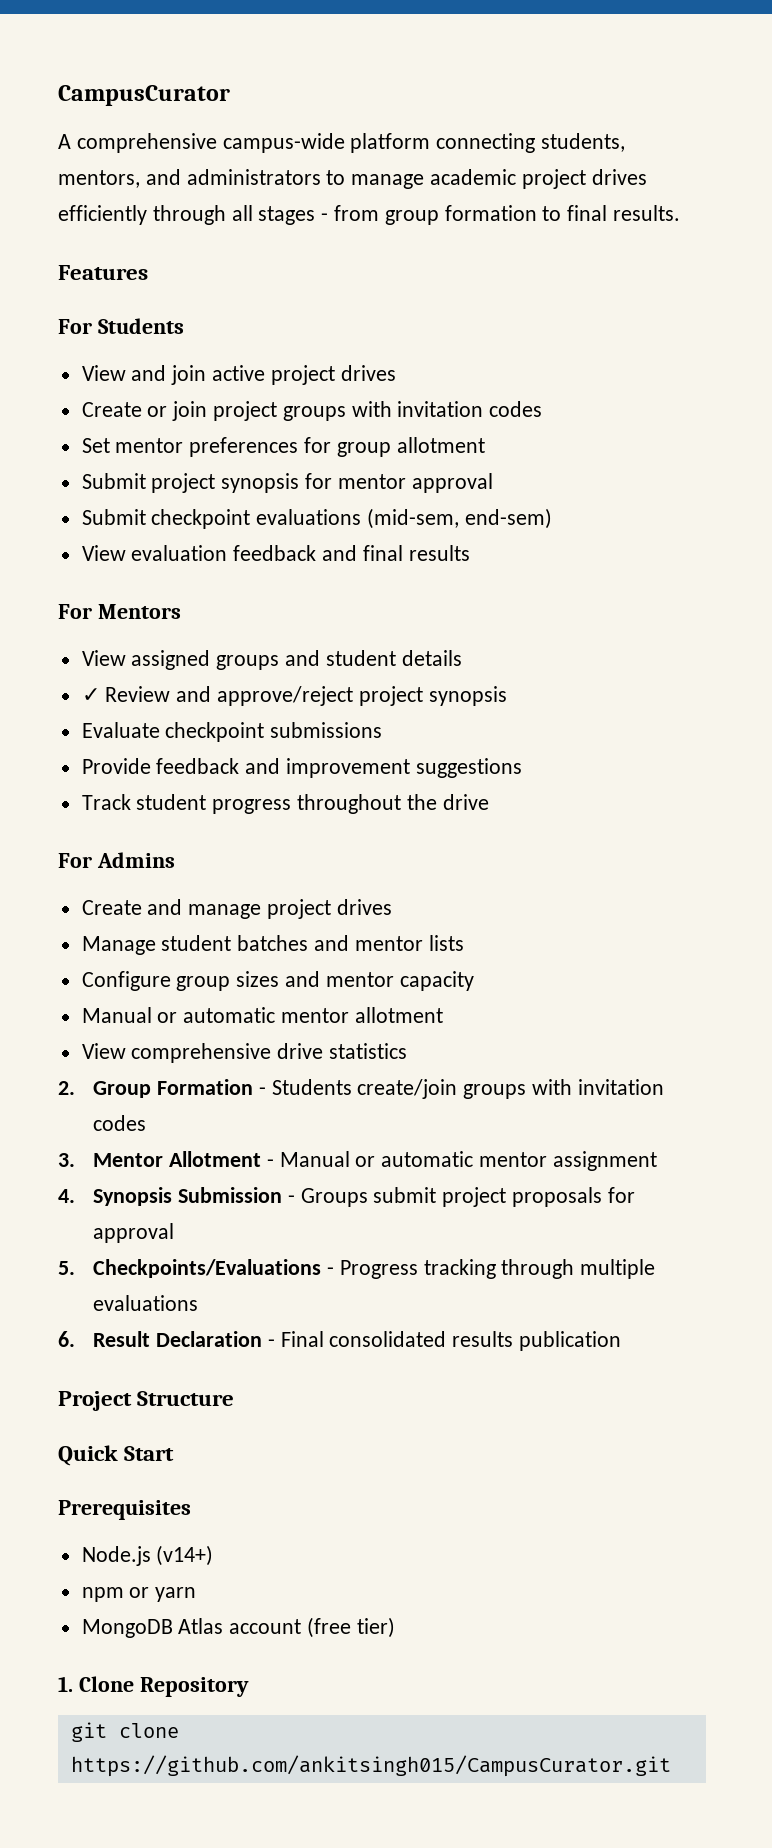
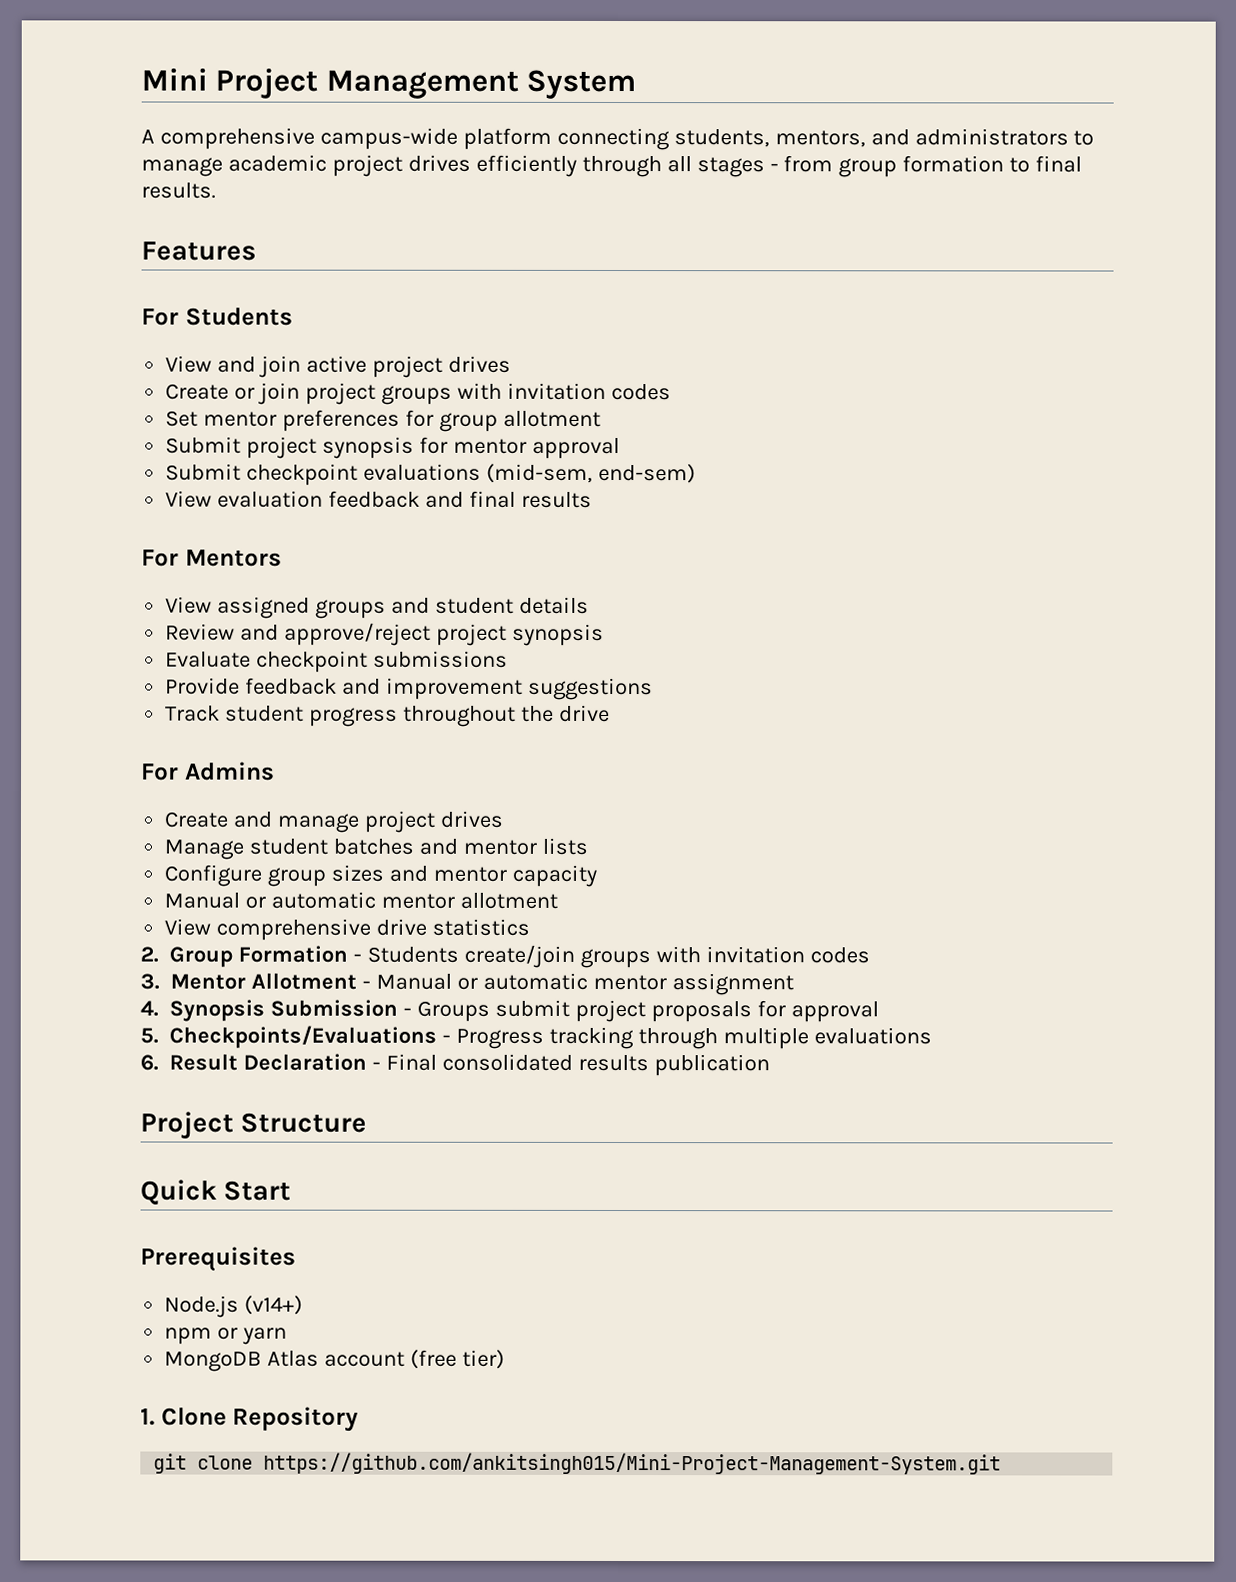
- CampusCurator
+ Mini Project Management System
- ✓ Review and approve/reject project synopsis
+ Review and approve/reject project synopsis
- git clone https://github.com/ankitsingh015/CampusCurator.git
+ git clone https://github.com/ankitsingh015/Mini-Project-Management-System.git

